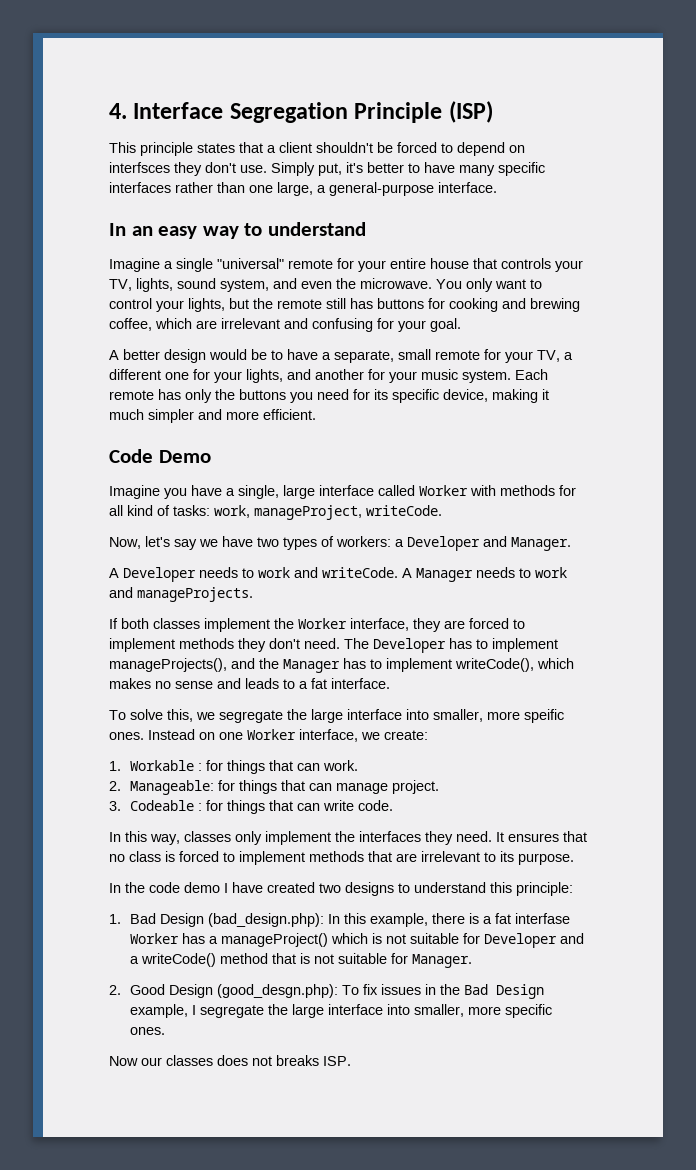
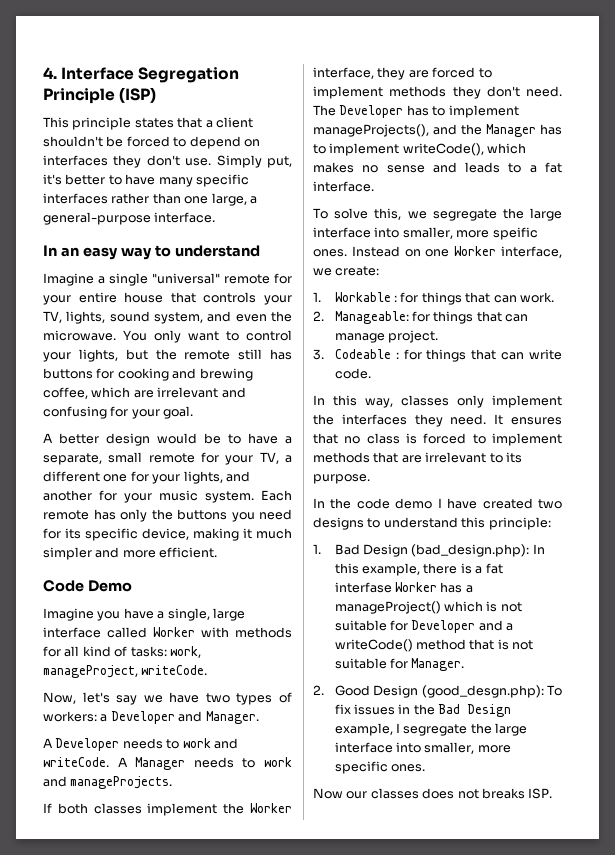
- This principle states that a client shouldn't be forced to depend on interfsces they don't use.
+ This principle states that a client shouldn't be forced to depend on interfaces they don't use.

